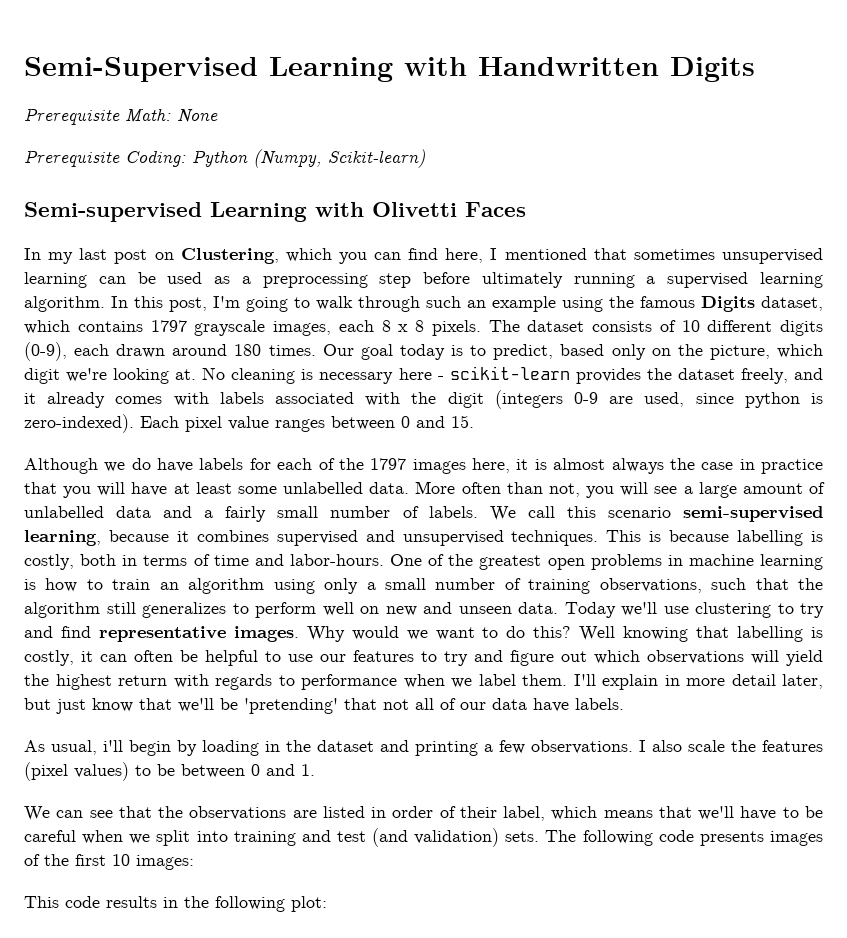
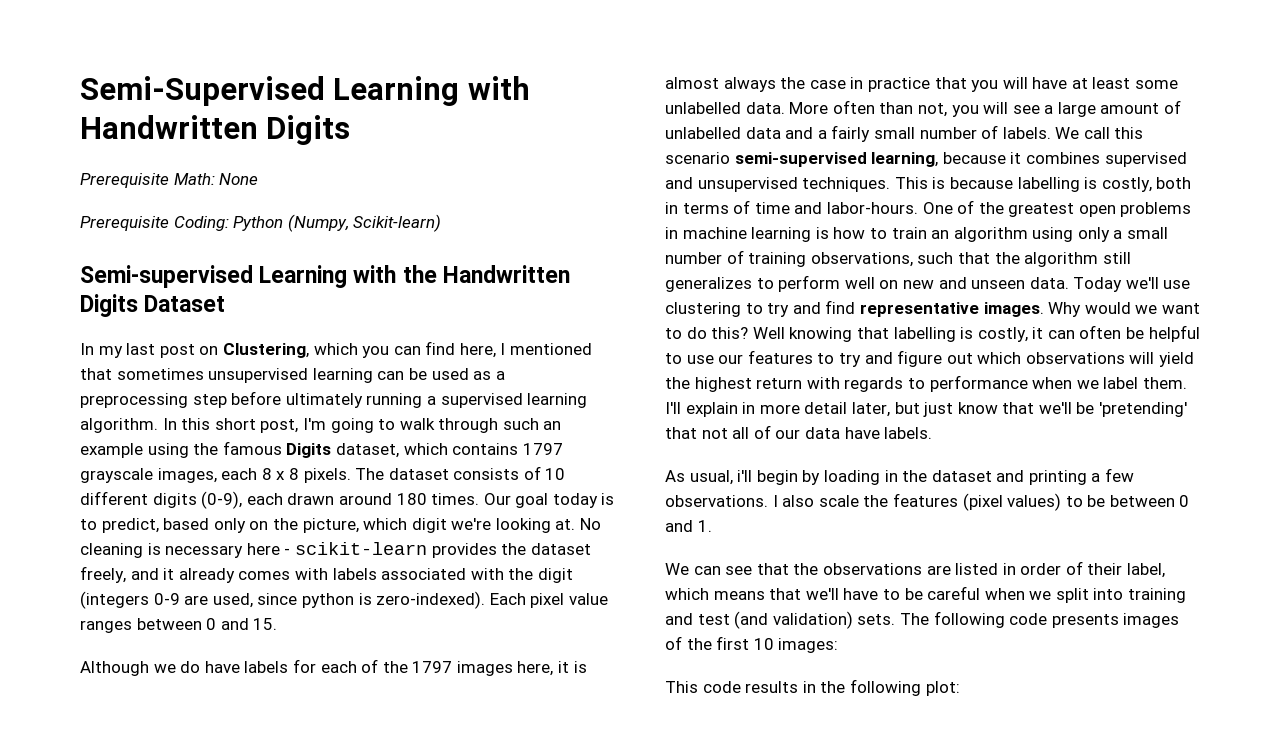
- Semi-supervised Learning with Olivetti Faces
+ Semi-supervised Learning with the Handwritten Digits Dataset
- In this post, I'm going to walk through such an example using the famous Digits dataset, which contains 1797 grayscale images, each 8 x 8 pixels.
+ In this short post, I'm going to walk through such an example using the famous Digits dataset, which contains 1797 grayscale images, each 8 x 8 pixels.

